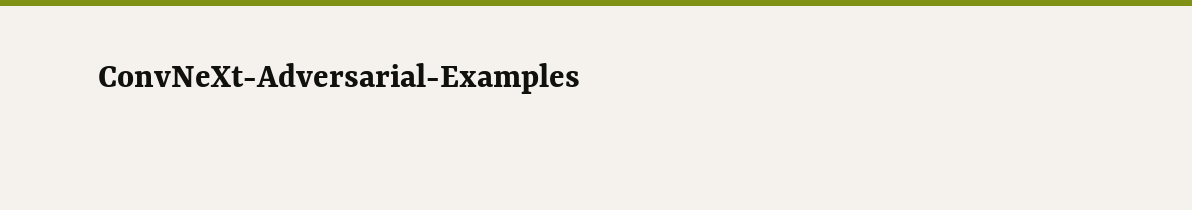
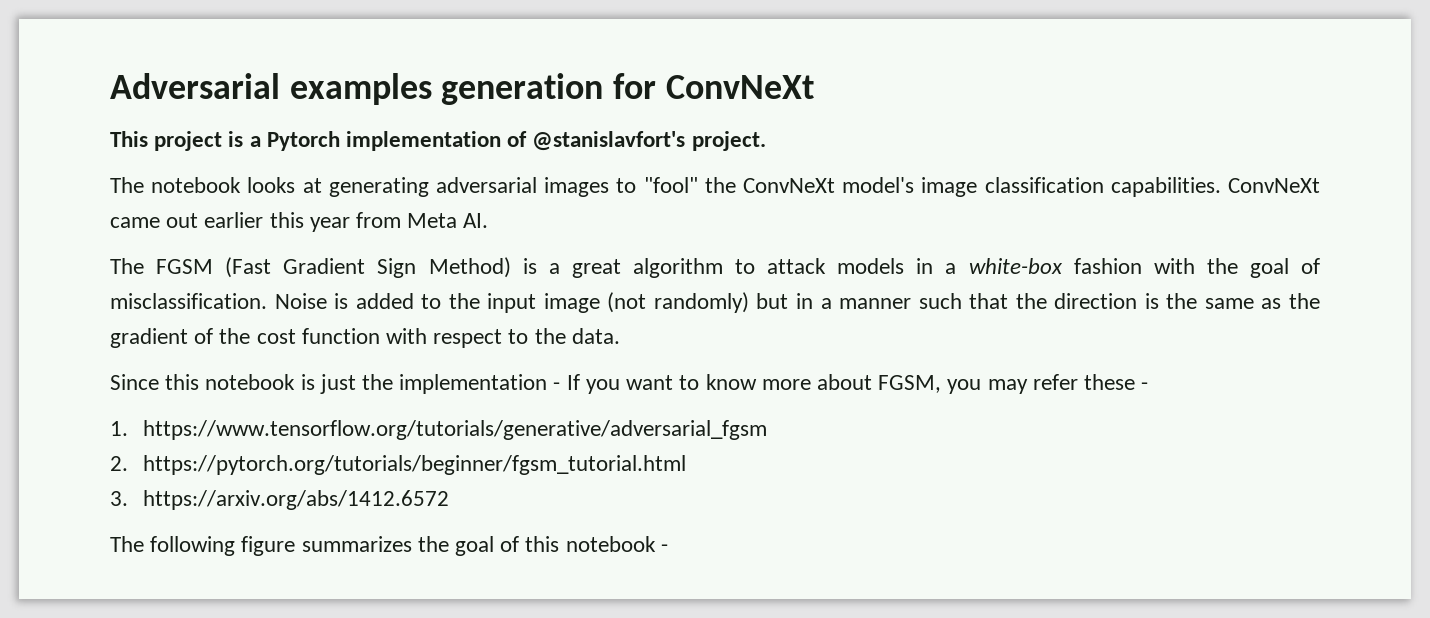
- ConvNeXt-Adversarial-Examples
+ Adversarial examples generation for ConvNeXt
+ This project is a Pytorch implementation of @stanislavfort's project.
+ The notebook looks at generating adversarial images to "fool" the ConvNeXt model's image classification capabilities. ConvNeXt came out earlier this year from Meta AI.
+ The FGSM (Fast Gradient Sign Method) is a great algorithm to attack models in a white-box fashion with the goal of misclassification. Noise is added to the input image (not randomly) but in a manner such that the direction is the same as the gradient of the cost function with respect to the data.
+ Since this notebook is just the implementation - If you want to know more about FGSM, you may refer these -
+ 1. https://www.tensorflow.org/tutorials/generative/adversarial_fgsm
+ 2. https://pytorch.org/tutorials/beginner/fgsm_tutorial.html
+ 3. https://arxiv.org/abs/1412.6572
+ The following figure summarizes the goal of this notebook -

